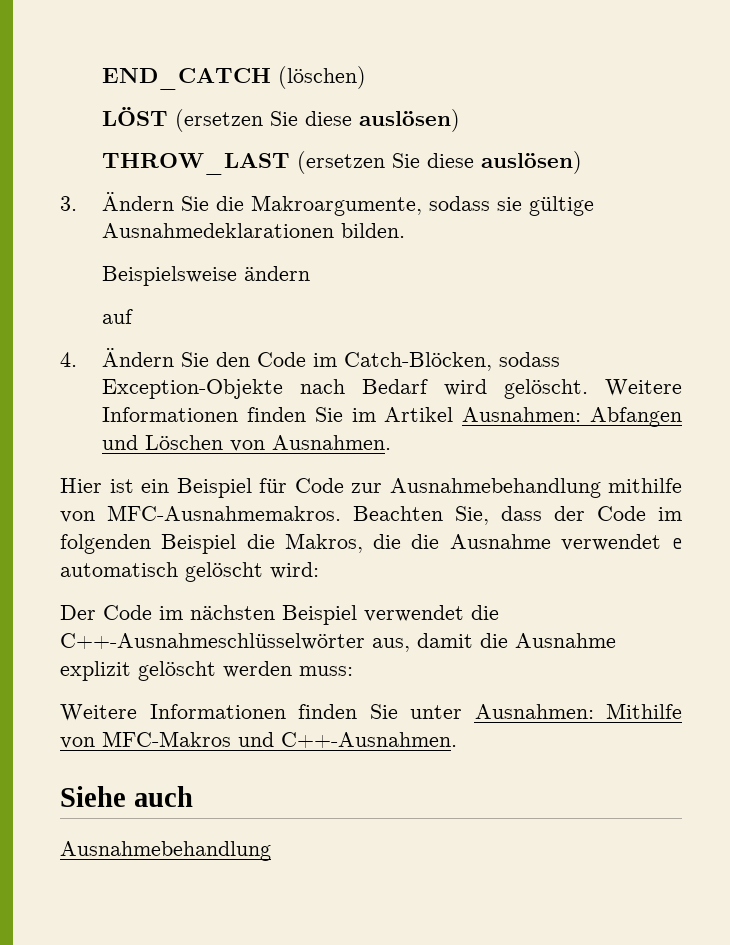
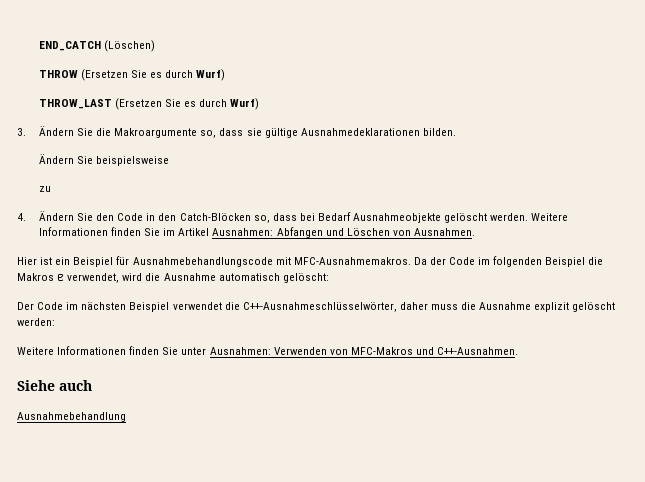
- END_CATCH (löschen)
- LÖST (ersetzen Sie diese auslösen)
- THROW_LAST (ersetzen Sie diese auslösen)
+ END_CATCH (Löschen)
+ THROW (Ersetzen Sie es durch Wurf)
+ THROW_LAST (Ersetzen Sie es durch Wurf)
- 3. Ändern Sie die Makroargumente, sodass sie gültige Ausnahmedeklarationen bilden.
+ 3. Ändern Sie die Makroargumente so, dass sie gültige Ausnahmedeklarationen bilden.
- Beispielsweise ändern
- auf
+ Ändern Sie beispielsweise
+ zu
- 4. Ändern Sie den Code im Catch-Blöcken, sodass Exception-Objekte nach Bedarf wird gelöscht.
+ 4. Ändern Sie den Code in den Catch-Blöcken so, dass bei Bedarf Ausnahmeobjekte gelöscht werden.
- Hier ist ein Beispiel für Code zur Ausnahmebehandlung mithilfe von MFC-Ausnahmemakros. Beachten Sie, dass der Code im folgenden Beispiel die Makros, die die Ausnahme verwendet e automatisch gelöscht wird:
+ Hier ist ein Beispiel für Ausnahmebehandlungscode mit MFC-Ausnahmemakros. Da der Code im folgenden Beispiel die Makros e verwendet, wird die Ausnahme automatisch gelöscht:
- Der Code im nächsten Beispiel verwendet die C++-Ausnahmeschlüsselwörter aus, damit die Ausnahme explizit gelöscht werden muss:
+ Der Code im nächsten Beispiel verwendet die C++-Ausnahmeschlüsselwörter, daher muss die Ausnahme explizit gelöscht werden:
- Weitere Informationen finden Sie unter Ausnahmen: Mithilfe von MFC-Makros und C++-Ausnahmen.
+ Weitere Informationen finden Sie unter Ausnahmen: Verwenden von MFC-Makros und C++-Ausnahmen.

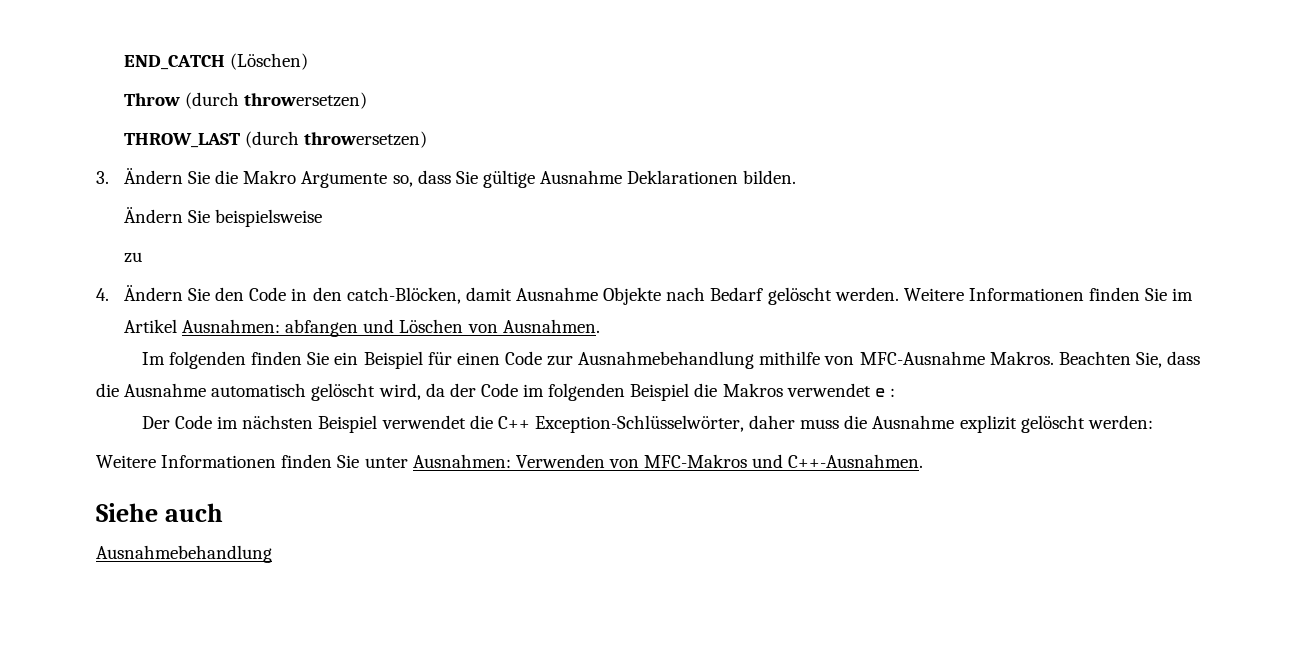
- THROW (Ersetzen Sie es durch Wurf)
- THROW_LAST (Ersetzen Sie es durch Wurf)
- 3. Ändern Sie die Makroargumente so, dass sie gültige Ausnahmedeklarationen bilden.
+ Throw (durch throwersetzen)
+ THROW_LAST (durch throwersetzen)
+ 3. Ändern Sie die Makro Argumente so, dass Sie gültige Ausnahme Deklarationen bilden.
- 4. Ändern Sie den Code in den Catch-Blöcken so, dass bei Bedarf Ausnahmeobjekte gelöscht werden.
+ 4. Ändern Sie den Code in den catch-Blöcken, damit Ausnahme Objekte nach Bedarf gelöscht werden.
- Weitere Informationen finden Sie im Artikel Ausnahmen: Abfangen und Löschen von Ausnahmen.
+ Weitere Informationen finden Sie im Artikel Ausnahmen: abfangen und Löschen von Ausnahmen.
- Hier ist ein Beispiel für Ausnahmebehandlungscode mit MFC-Ausnahmemakros. Da der Code im folgenden Beispiel die Makros e verwendet, wird die Ausnahme automatisch gelöscht:
+ Im folgenden finden Sie ein Beispiel für einen Code zur Ausnahmebehandlung mithilfe von MFC-Ausnahme Makros. Beachten Sie, dass die Ausnahme automatisch gelöscht wird, da der Code im folgenden Beispiel die Makros verwendet e :
- Der Code im nächsten Beispiel verwendet die C++-Ausnahmeschlüsselwörter, daher muss die Ausnahme explizit gelöscht werden:
+ Der Code im nächsten Beispiel verwendet die C++ Exception-Schlüsselwörter, daher muss die Ausnahme explizit gelöscht werden:

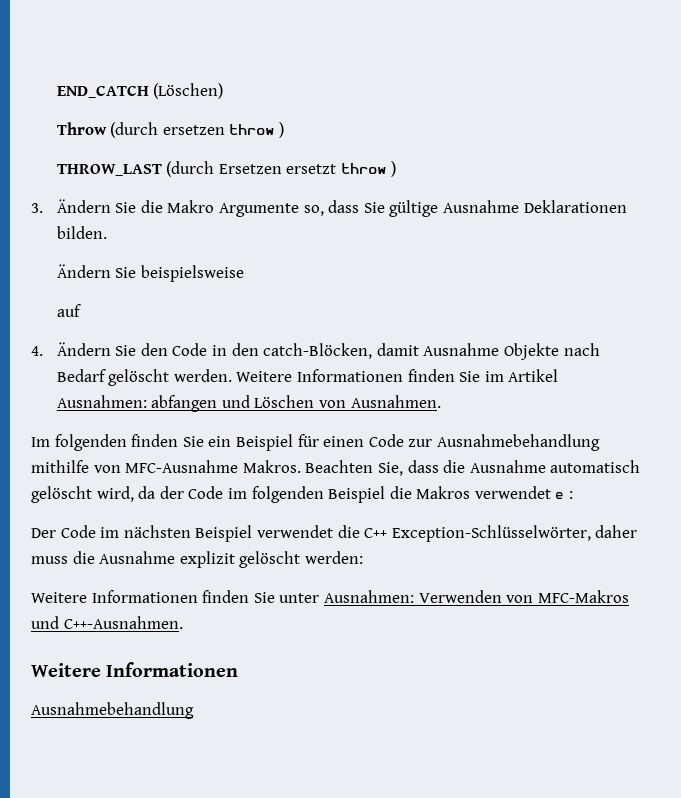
- Throw (durch throwersetzen)
+ Throw (durch ersetzen throw )
- THROW_LAST (durch throwersetzen)
+ THROW_LAST (durch Ersetzen ersetzt throw )
- zu
+ auf
  Weitere Informationen finden Sie unter Ausnahmen: Verwenden von MFC-Makros und C++-Ausnahmen.
- Siehe auch
+ Weitere Informationen

